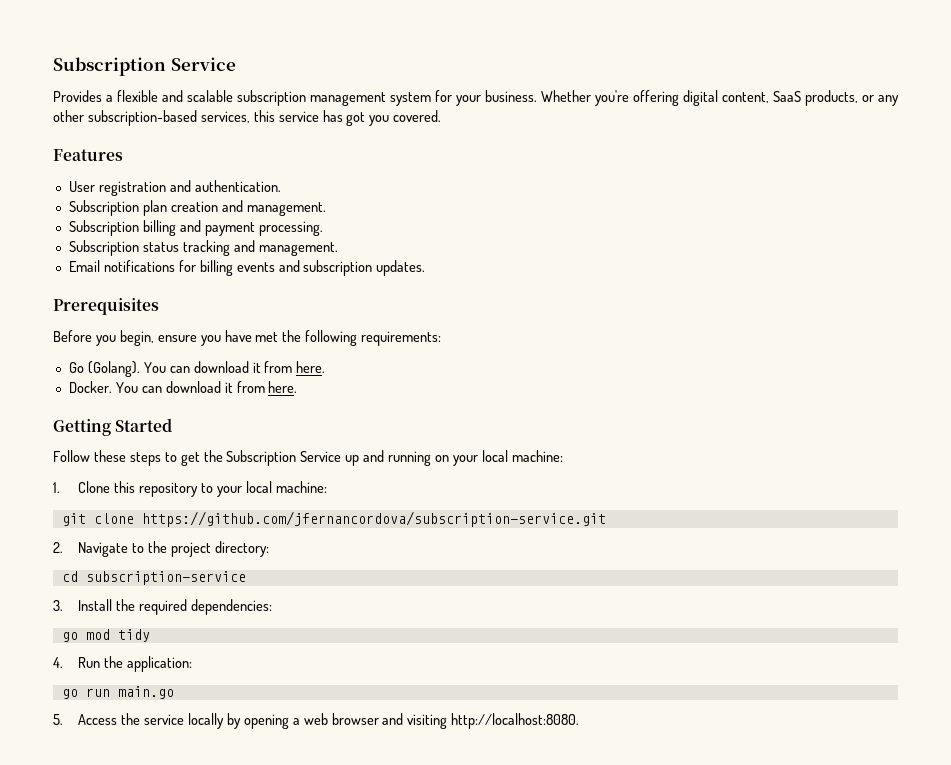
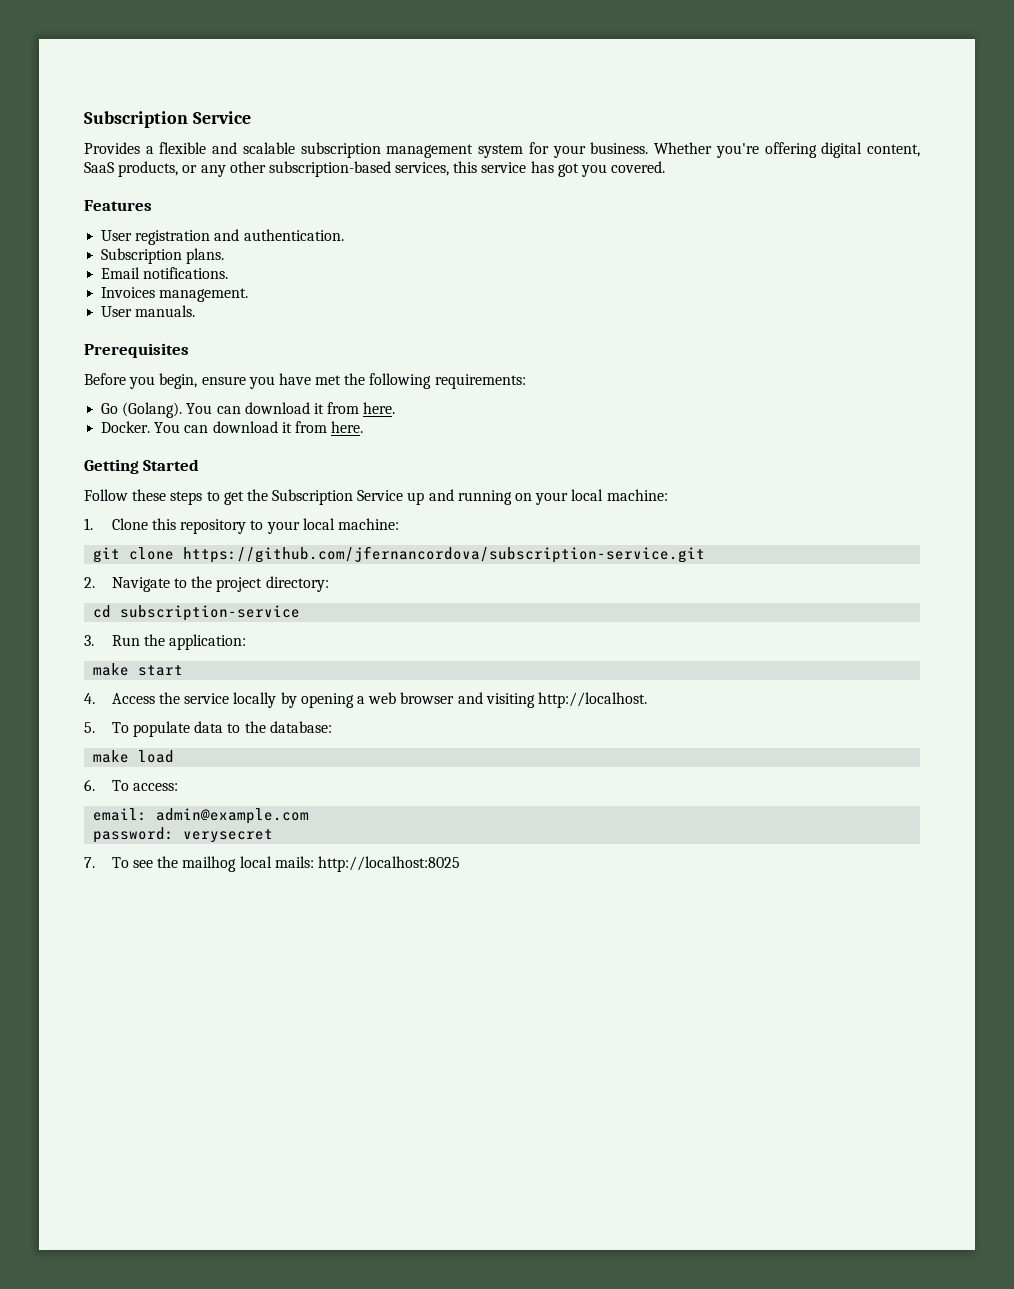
- Subscription plan creation and management.
- Subscription billing and payment processing.
- Subscription status tracking and management.
- Email notifications for billing events and subscription updates.
+ Subscription plans.
+ Email notifications.
+ Invoices management.
+ User manuals.
- 3. Install the required dependencies:
- go mod tidy
- 4. Run the application:
+ 3. Run the application:
- go run main.go
- 5. Access the service locally by opening a web browser and visiting http://localhost:8080.
+ make start
+ 4. Access the service locally by opening a web browser and visiting http://localhost.
+ 5. To populate data to the database:
+ make load
+ 6. To access:
+ email: admin@example.com
+ password: verysecret
+ 7. To see the mailhog local mails: http://localhost:8025

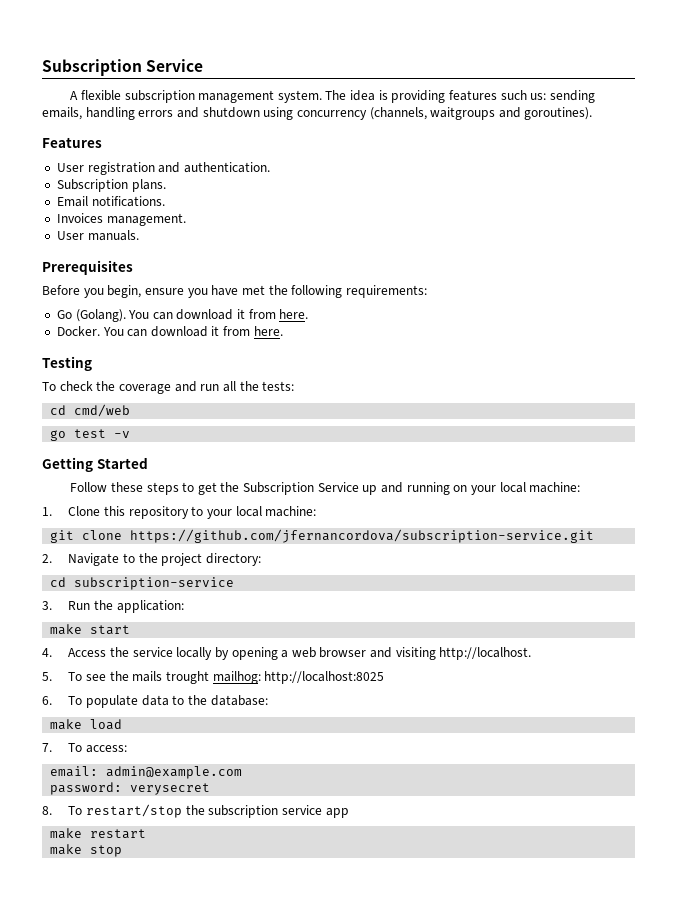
- Provides a flexible and scalable subscription management system for your business. Whether you're offering digital content, SaaS products, or any other subscription-based services, this service has got you covered.
+ A flexible subscription management system. The idea is providing features such us: sending emails, handling errors and shutdown using concurrency (channels, waitgroups and goroutines).
+ Testing
+ To check the coverage and run all the tests:
+ cd cmd/web
+ go test -v
- 5. To populate data to the database:
+ 5. To see the mails trought mailhog: http://localhost:8025
+ 6. To populate data to the database:
- 6. To access:
+ 7. To access:
- 7. To see the mailhog local mails: http://localhost:8025
+ 8. To restart/stop the subscription service app
+ make restart
+ make stop

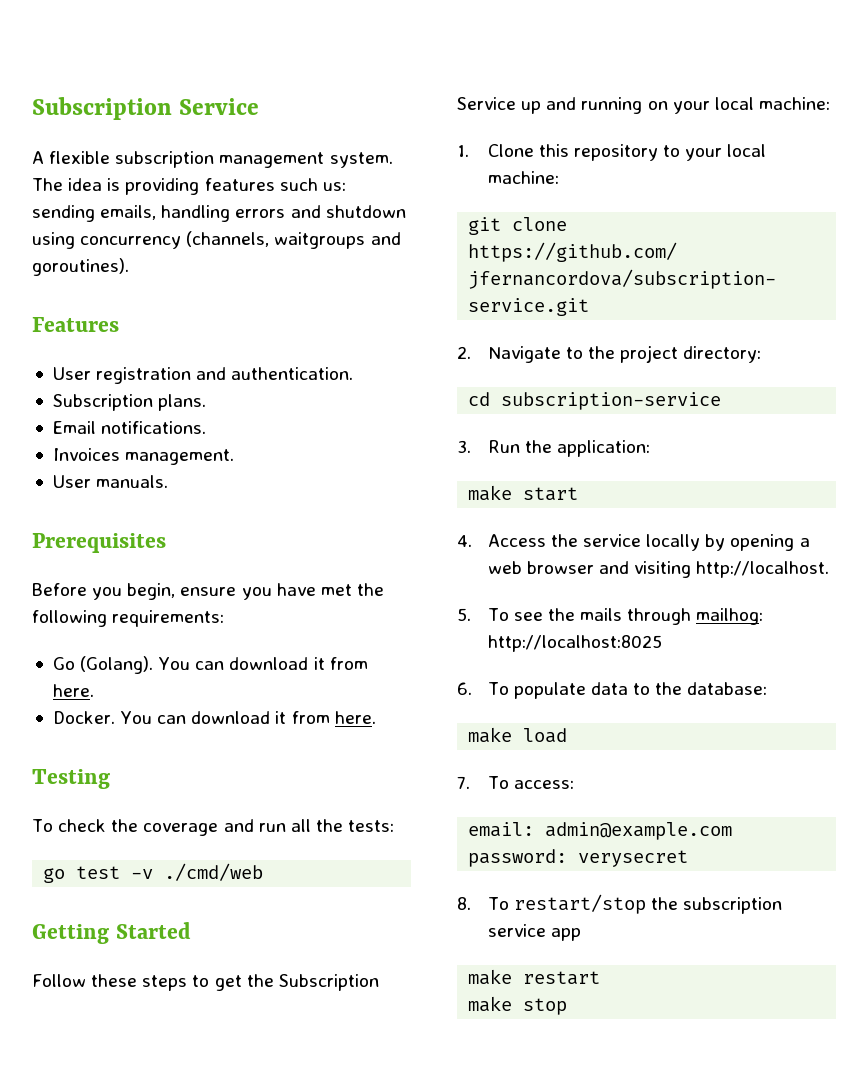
- cd cmd/web
- go test -v
+ go test -v ./cmd/web
- 5. To see the mails trought mailhog: http://localhost:8025
+ 5. To see the mails through mailhog: http://localhost:8025

